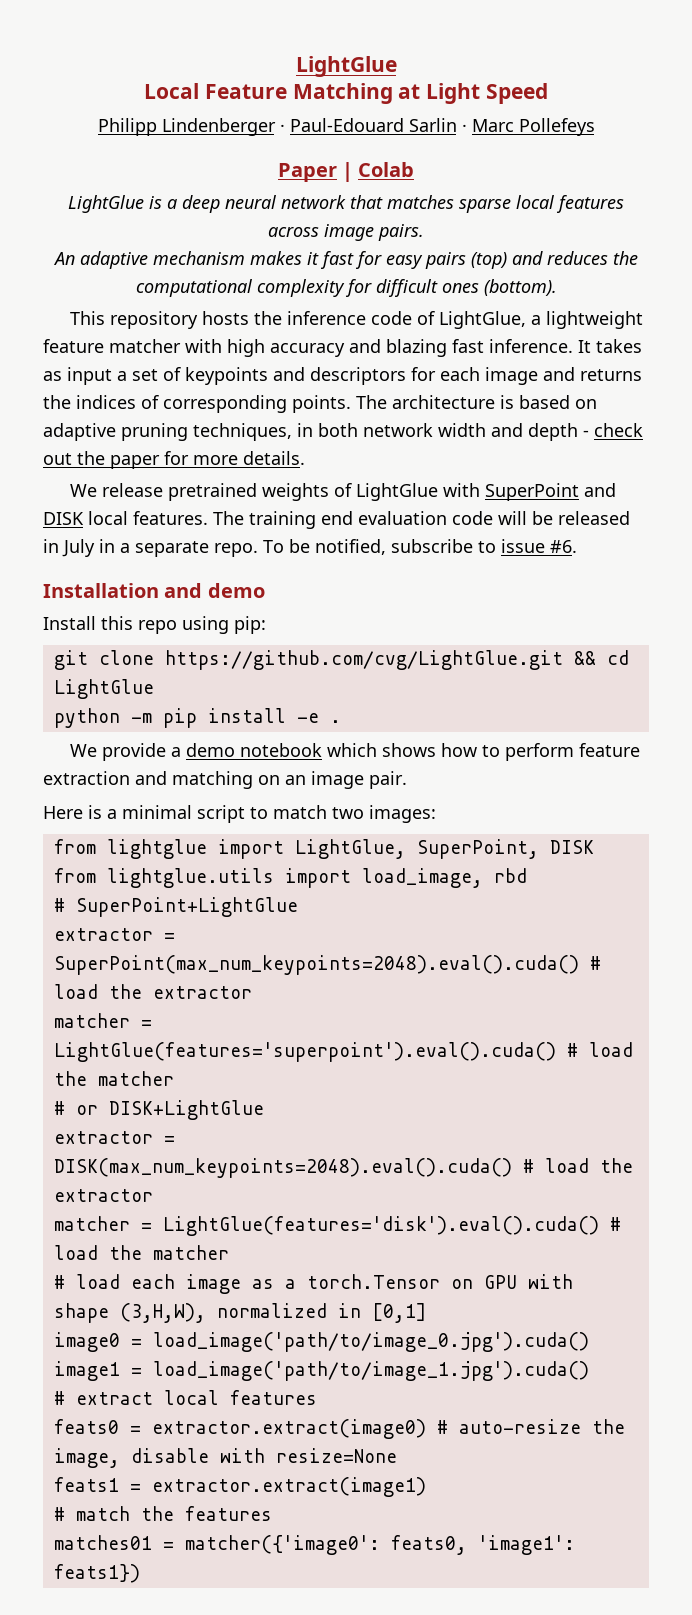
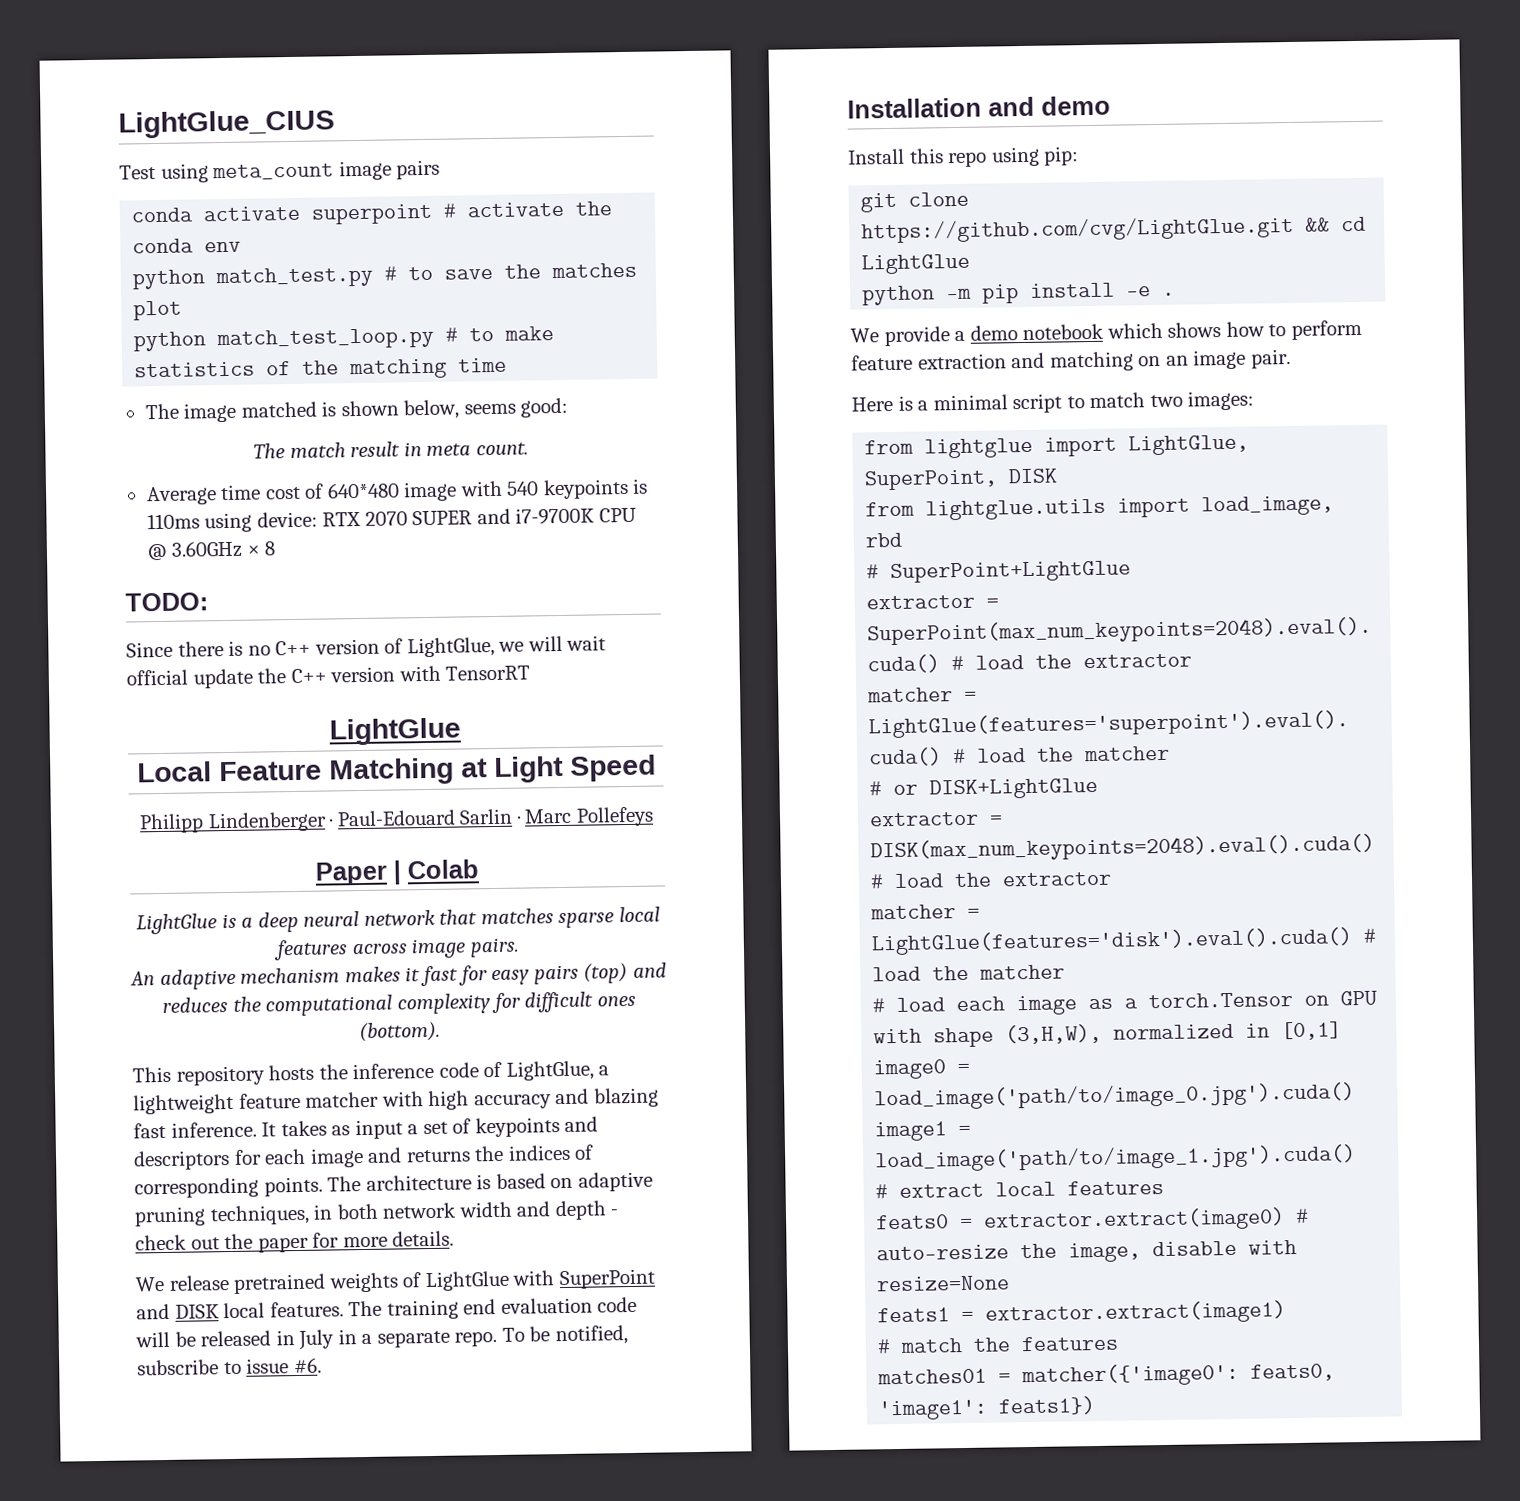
+ LightGlue_CIUS
+ Test using meta_count image pairs
+ conda activate superpoint # activate the conda env
+ python match_test.py # to save the matches plot
+ python match_test_loop.py # to make statistics of the matching time
+ The image matched is shown below, seems good:
+ The match result in meta count.
+ Average time cost of 640*480 image with 540 keypoints is 110ms using device: RTX 2070 SUPER and i7-9700K CPU @ 3.60GHz × 8
+ TODO:
+ Since there is no C++ version of LightGlue, we will wait official update the C++ version with TensorRT

